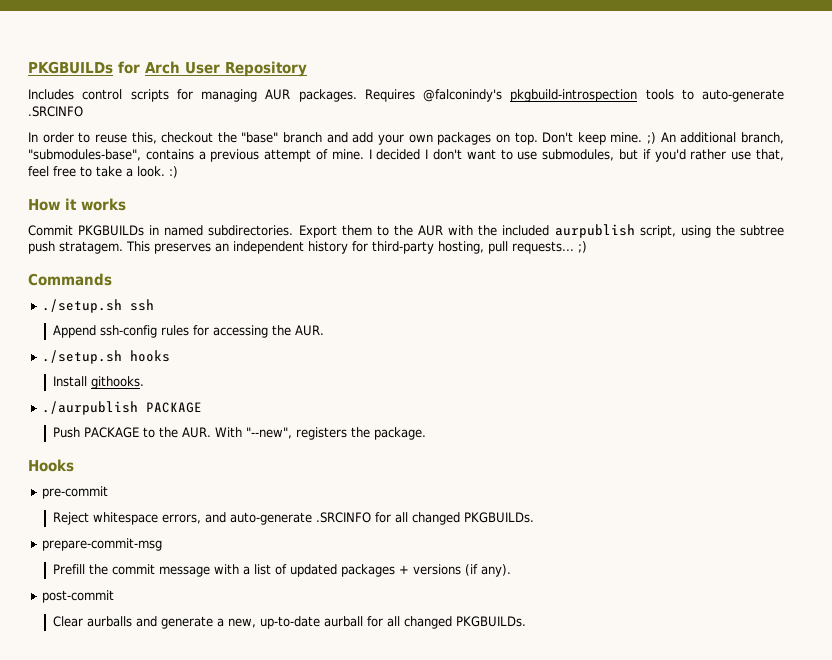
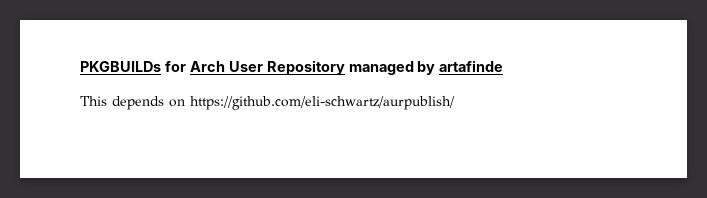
- PKGBUILDs for Arch User Repository
- Includes control scripts for managing AUR packages. Requires @falconindy's pkgbuild-introspection tools to auto-generate .SRCINFO
- In order to reuse this, checkout the "base" branch and add your own packages on top. Don't keep mine. ;) An additional branch, "submodules-base", contains a previous attempt of mine. I decided I don't want to use submodules, but if you'd rather use that, feel free to take a look. :)
- How it works
- Commit PKGBUILDs in named subdirectories. Export them to the AUR with the included aurpublish script, using the subtree push stratagem. This preserves an independent history for third-party hosting, pull requests... ;)
- Commands
- ./setup.sh ssh
- Append ssh-config rules for accessing the AUR.
- ./setup.sh hooks
- Install githooks.
- ./aurpublish PACKAGE
- Push PACKAGE to the AUR. With "--new", registers the package.
- Hooks
- pre-commit
- Reject whitespace errors, and auto-generate .SRCINFO for all changed PKGBUILDs.
- prepare-commit-msg
- Prefill the commit message with a list of updated packages + versions (if any).
- post-commit
- Clear aurballs and generate a new, up-to-date aurball for all changed PKGBUILDs.
+ PKGBUILDs for Arch User Repository managed by artafinde
+ This depends on https://github.com/eli-schwartz/aurpublish/

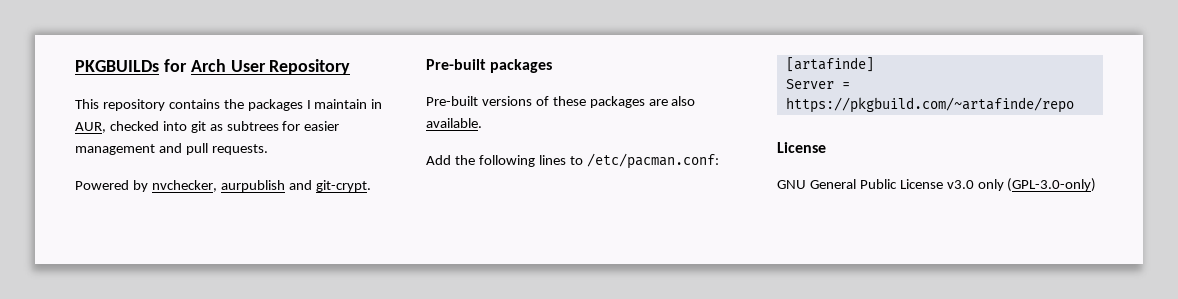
- PKGBUILDs for Arch User Repository managed by artafinde
- This depends on https://github.com/eli-schwartz/aurpublish/
+ PKGBUILDs for Arch User Repository
+ This repository contains the packages I maintain in AUR, checked into git as subtrees for easier management and pull requests.
+ Powered by nvchecker, aurpublish and git-crypt.
+ Pre-built packages
+ Pre-built versions of these packages are also available.
+ Add the following lines to /etc/pacman.conf:
+ [artafinde]
+ Server = https://pkgbuild.com/~artafinde/repo
+ License
+ GNU General Public License v3.0 only (GPL-3.0-only)

